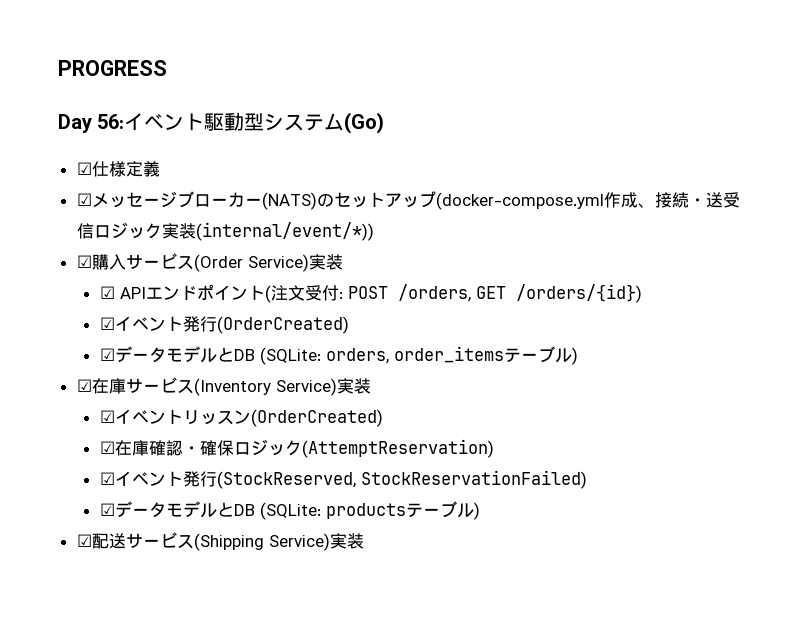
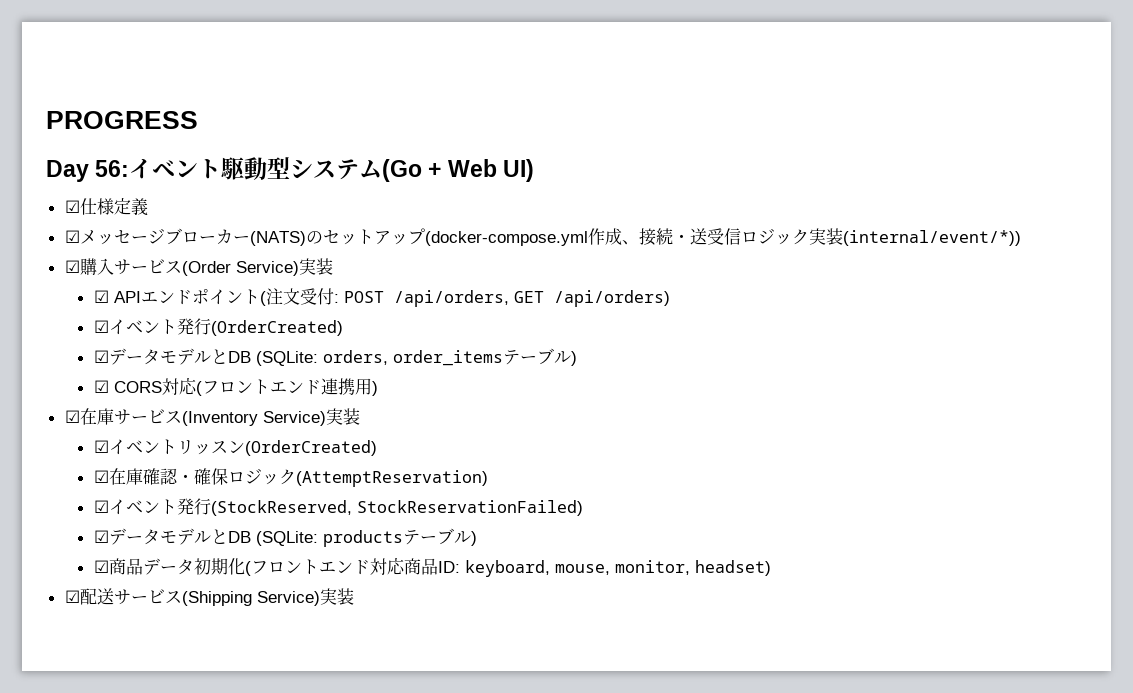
- Day 56:イベント駆動型システム(Go)
+ Day 56:イベント駆動型システム(Go + Web UI)
- ☑ APIエンドポイント(注文受付: POST /orders, GET /orders/{id})
+ ☑ APIエンドポイント(注文受付: POST /api/orders, GET /api/orders)
+ ☑ CORS対応(フロントエンド連携用)
+ ☑商品データ初期化(フロントエンド対応商品ID: keyboard, mouse, monitor, headset)

